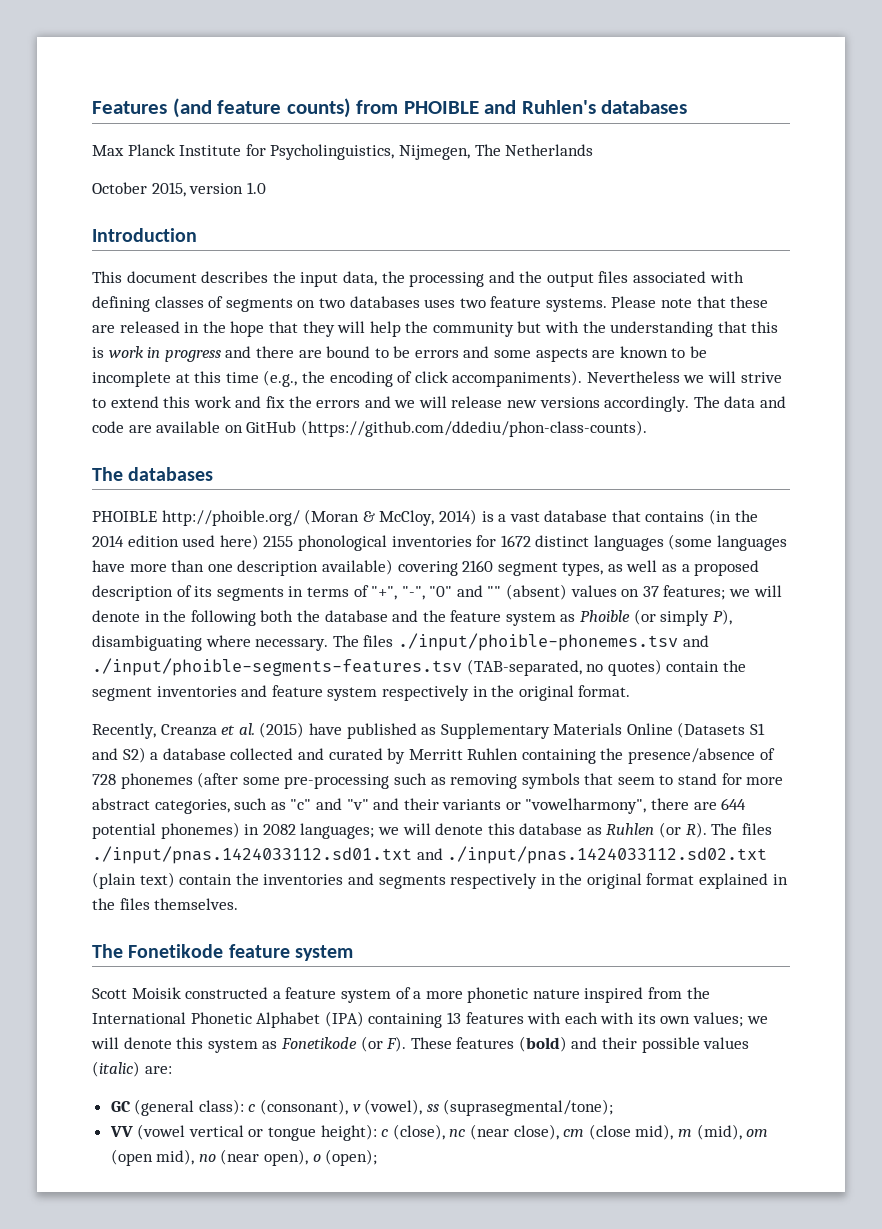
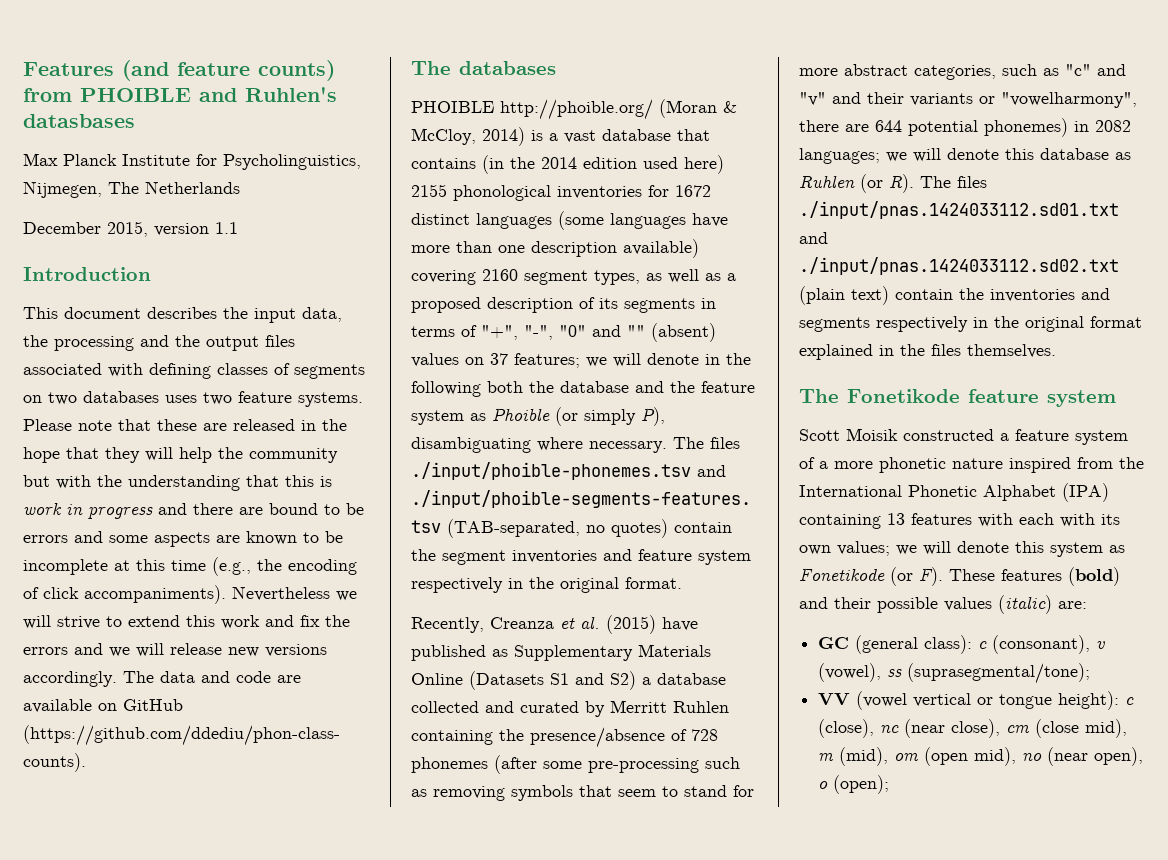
- Features (and feature counts) from PHOIBLE and Ruhlen's databases
+ Features (and feature counts) from PHOIBLE and Ruhlen's datasbases
- October 2015, version 1.0
+ December 2015, version 1.1

